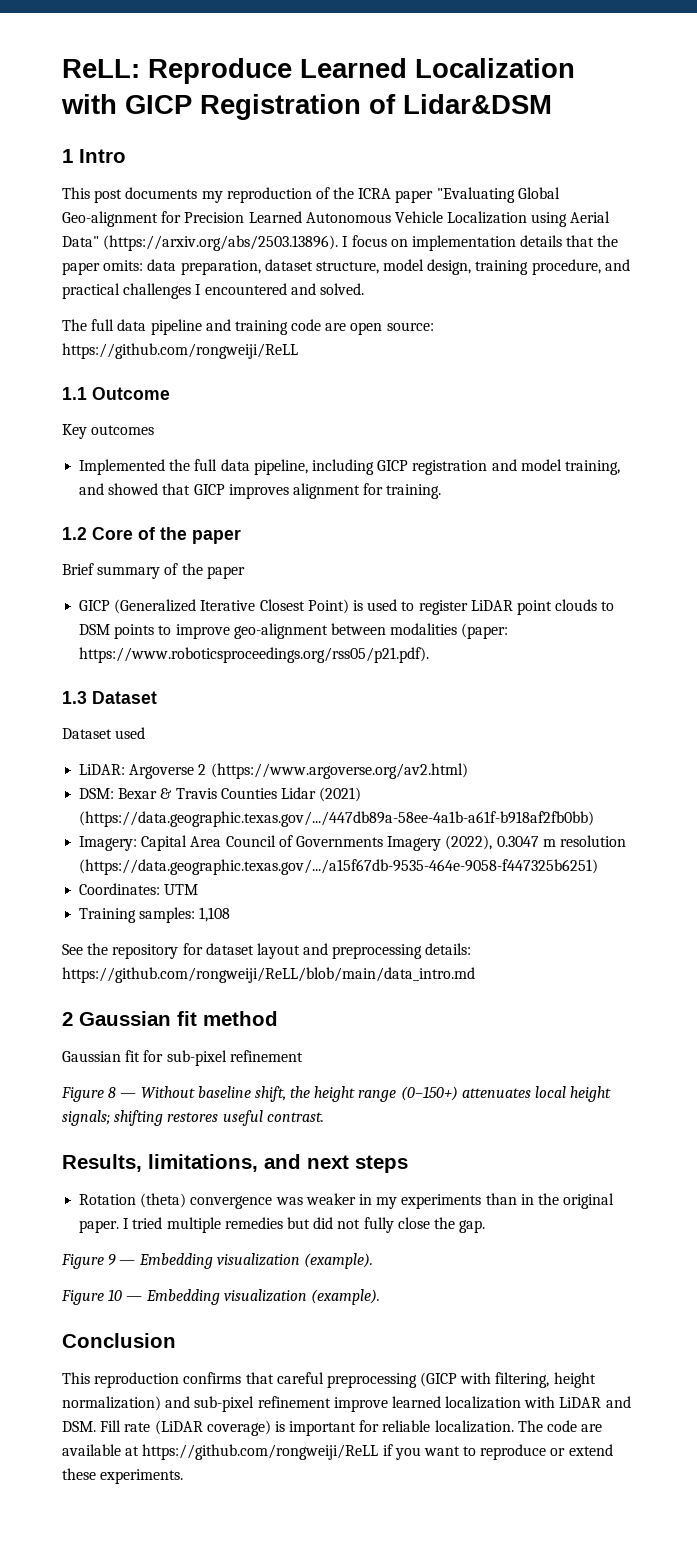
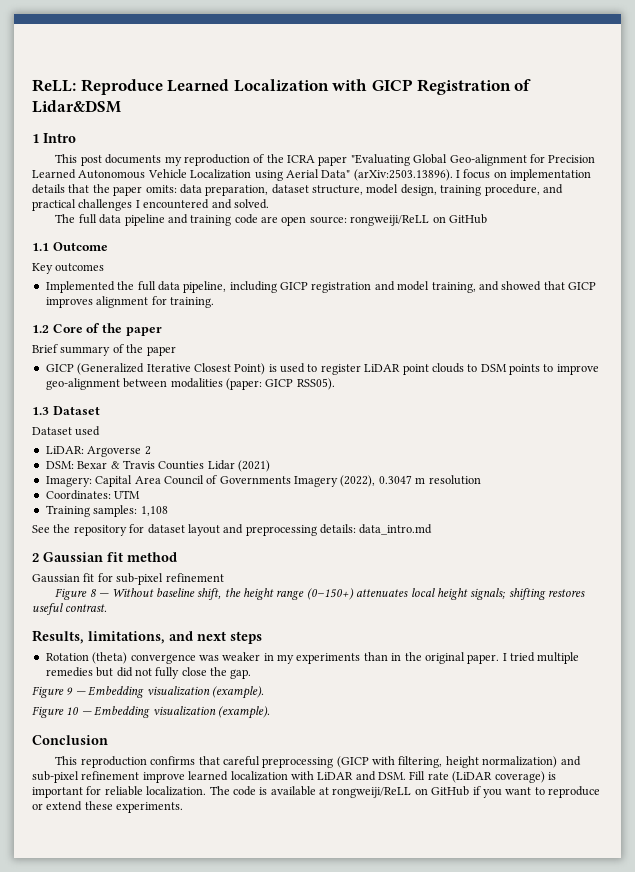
- This post documents my reproduction of the ICRA paper "Evaluating Global Geo-alignment for Precision Learned Autonomous Vehicle Localization using Aerial Data" (https://arxiv.org/abs/2503.13896). I focus on implementation details that the paper omits: data preparation, dataset structure, model design, training procedure, and practical challenges I encountered and solved.
+ This post documents my reproduction of the ICRA paper "Evaluating Global Geo-alignment for Precision Learned Autonomous Vehicle Localization using Aerial Data" (arXiv:2503.13896). I focus on implementation details that the paper omits: data preparation, dataset structure, model design, training procedure, and practical challenges I encountered and solved.
- The full data pipeline and training code are open source: https://github.com/rongweiji/ReLL
+ The full data pipeline and training code are open source: rongweiji/ReLL on GitHub
- GICP (Generalized Iterative Closest Point) is used to register LiDAR point clouds to DSM points to improve geo-alignment between modalities (paper: https://www.roboticsproceedings.org/rss05/p21.pdf).
+ GICP (Generalized Iterative Closest Point) is used to register LiDAR point clouds to DSM points to improve geo-alignment between modalities (paper: GICP RSS05).
- LiDAR: Argoverse 2 (https://www.argoverse.org/av2.html)
+ LiDAR: Argoverse 2
- DSM: Bexar & Travis Counties Lidar (2021) (https://data.geographic.texas.gov/.../447db89a-58ee-4a1b-a61f-b918af2fb0bb)
+ DSM: Bexar & Travis Counties Lidar (2021)
- Imagery: Capital Area Council of Governments Imagery (2022), 0.3047 m resolution (https://data.geographic.texas.gov/.../a15f67db-9535-464e-9058-f447325b6251)
+ Imagery: Capital Area Council of Governments Imagery (2022), 0.3047 m resolution
- See the repository for dataset layout and preprocessing details: https://github.com/rongweiji/ReLL/blob/main/data_intro.md
+ See the repository for dataset layout and preprocessing details: data_intro.md
- The code are available at https://github.com/rongweiji/ReLL if you want to reproduce or extend these experiments.
+ The code is available at rongweiji/ReLL on GitHub if you want to reproduce or extend these experiments.

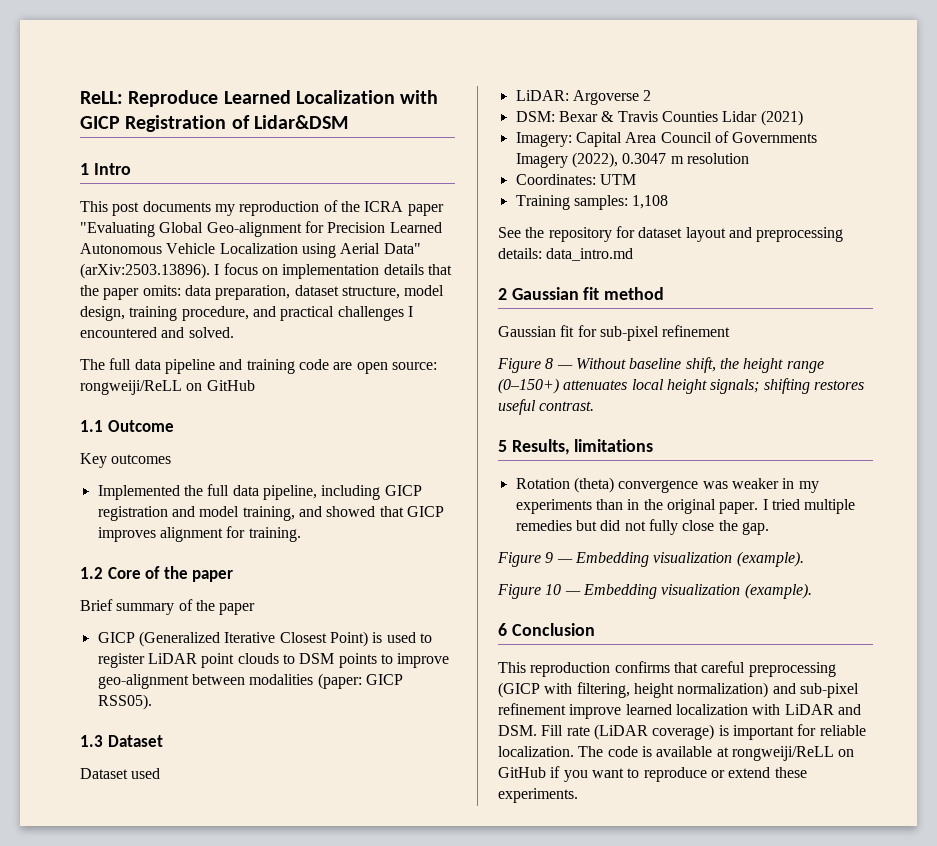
- Results, limitations, and next steps
+ 5 Results, limitations
- Conclusion
+ 6 Conclusion

